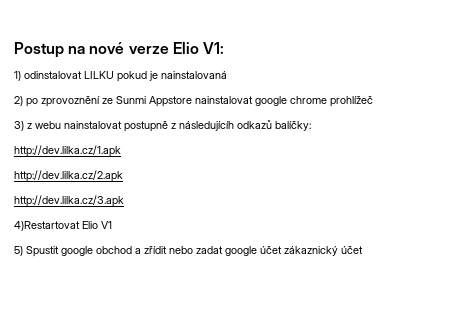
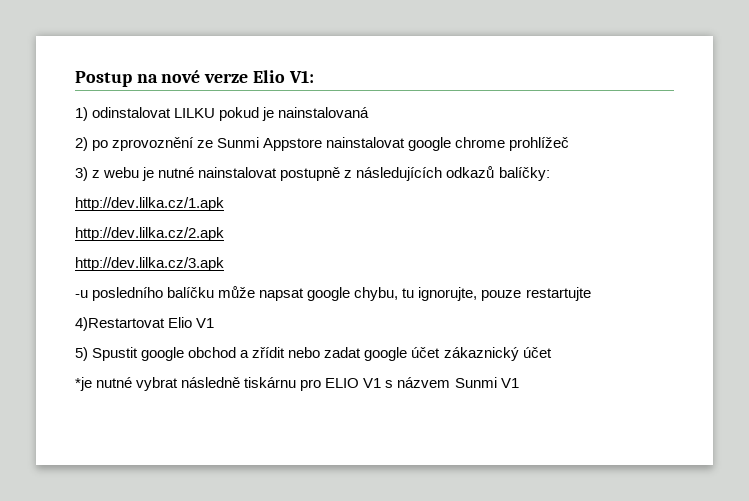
- 3) z webu nainstalovat postupně z následujícíh odkazů balíčky:
+ 3) z webu je nutné nainstalovat postupně z následujících odkazů balíčky:
+ -u posledního balíčku může napsat google chybu, tu ignorujte, pouze restartujte
+ *je nutné vybrat následně tiskárnu pro ELIO V1 s názvem Sunmi V1

